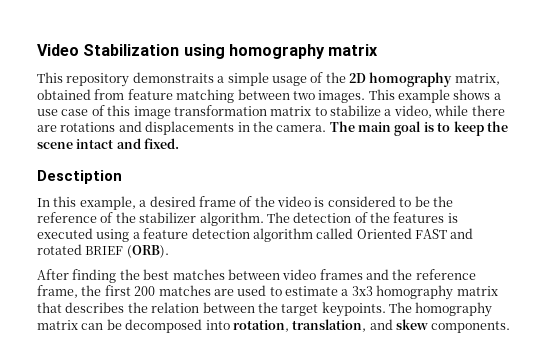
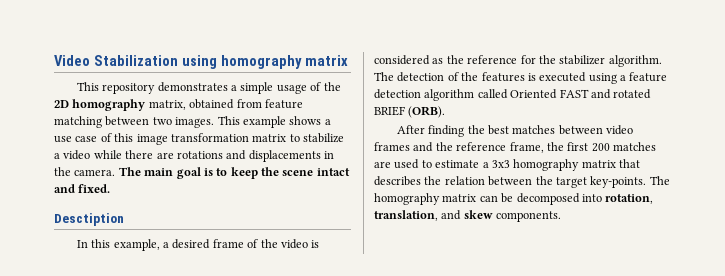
- This repository demonstraits a simple usage of the 2D homography matrix, obtained from feature matching between two images.
+ This repository demonstrates a simple usage of the 2D homography matrix, obtained from feature matching between two images.
- This example shows a use case of this image transformation matrix to stabilize a video, while there are rotations and displacements in the camera.
+ This example shows a use case of this image transformation matrix to stabilize a video while there are rotations and displacements in the camera.
- In this example, a desired frame of the video is considered to be the reference of the stabilizer algorithm.
+ In this example, a desired frame of the video is considered as the reference for the stabilizer algorithm.
- After finding the best matches between video frames and the reference frame, the first 200 matches are used to estimate a 3x3 homography matrix that describes the relation between the target keypoints.
+ After finding the best matches between video frames and the reference frame, the first 200 matches are used to estimate a 3x3 homography matrix that describes the relation between the target key-points.

